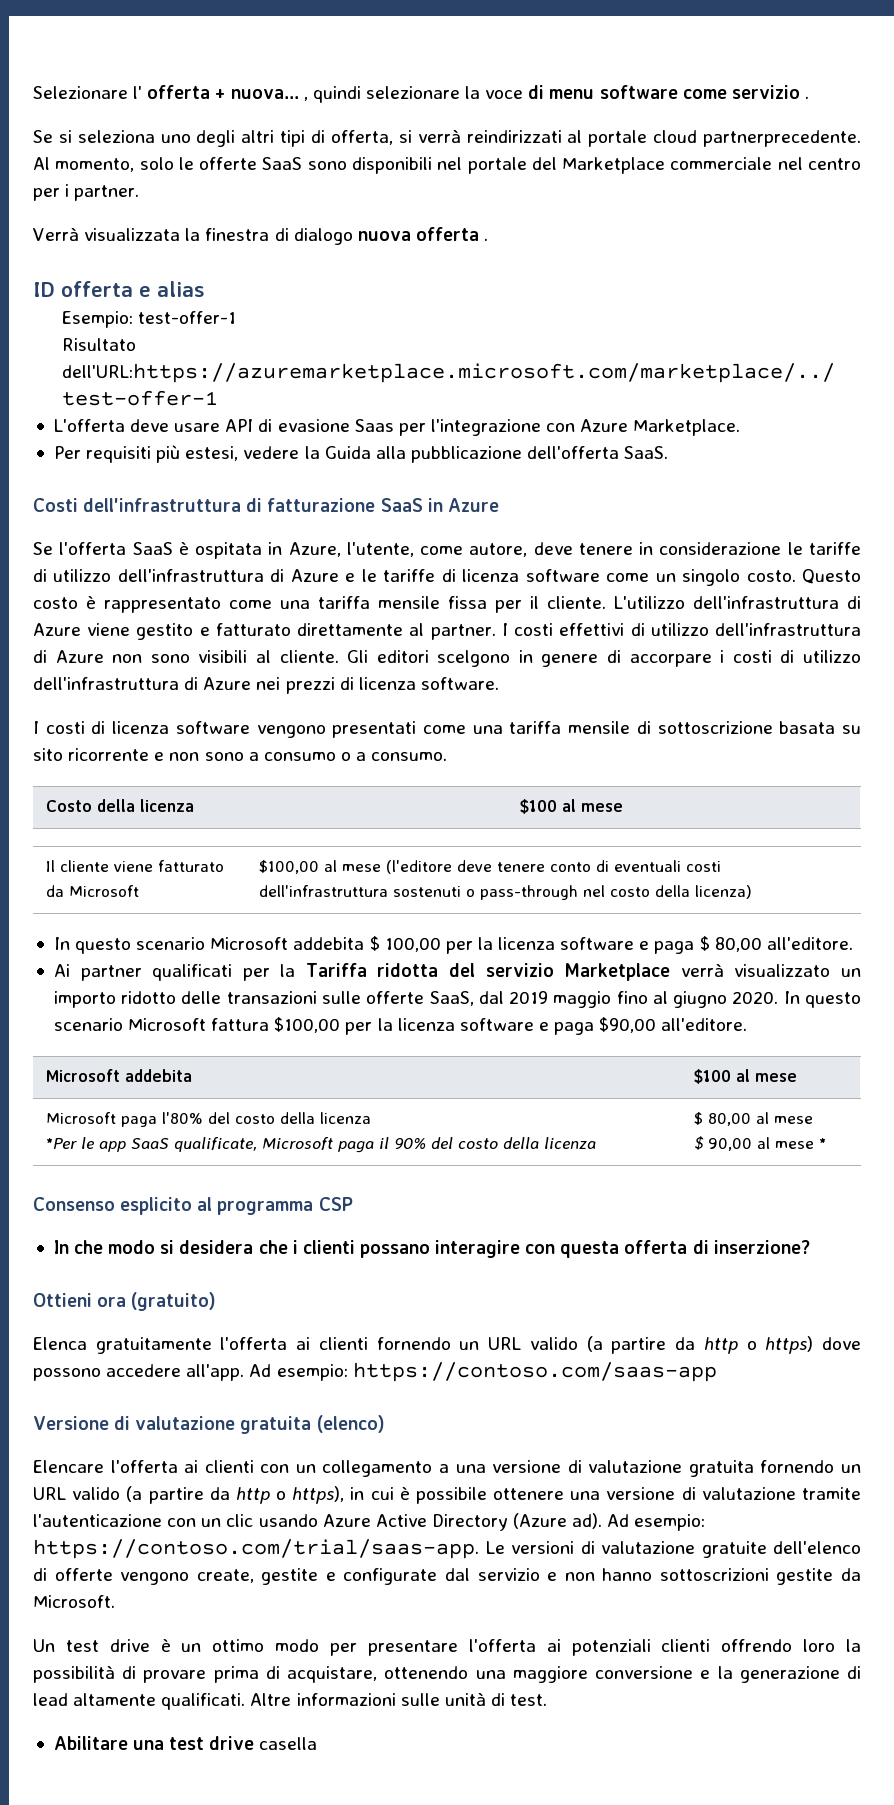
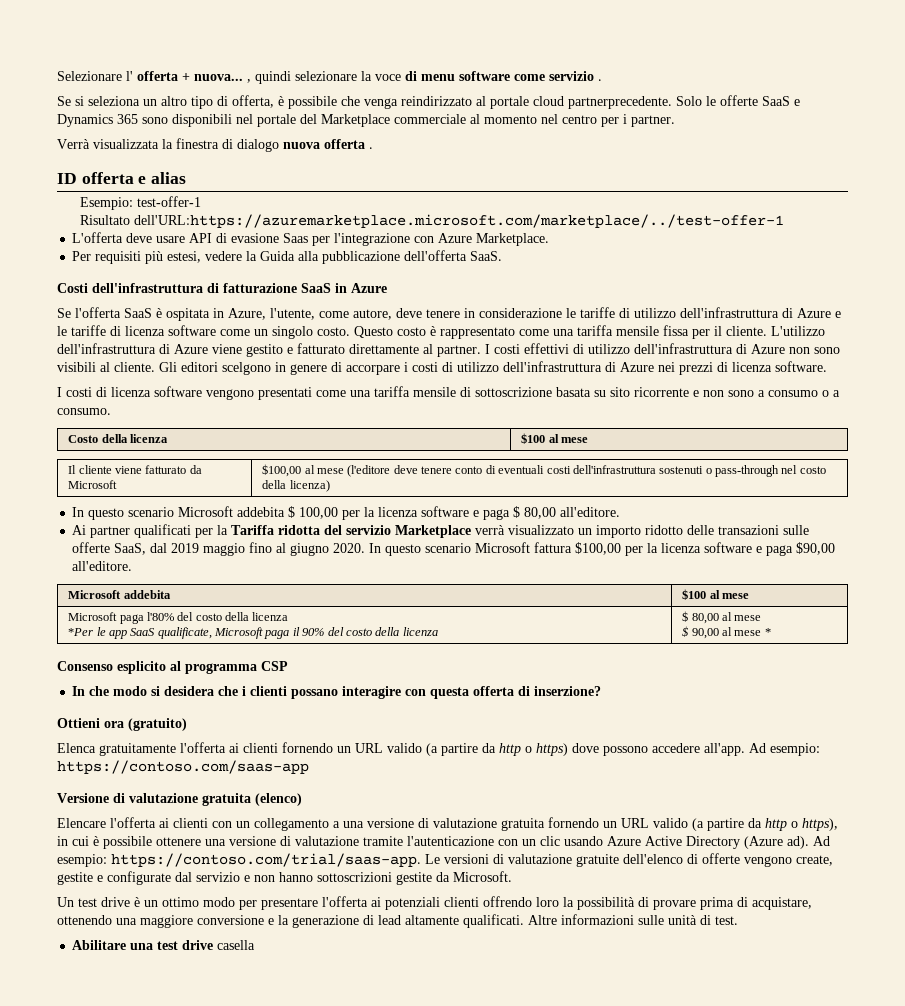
- Se si seleziona uno degli altri tipi di offerta, si verrà reindirizzati al portale cloud partnerprecedente. Al momento, solo le offerte SaaS sono disponibili nel portale del Marketplace commerciale nel centro per i partner.
+ Se si seleziona un altro tipo di offerta, è possibile che venga reindirizzato al portale cloud partnerprecedente. Solo le offerte SaaS e Dynamics 365 sono disponibili nel portale del Marketplace commerciale al momento nel centro per i partner.

